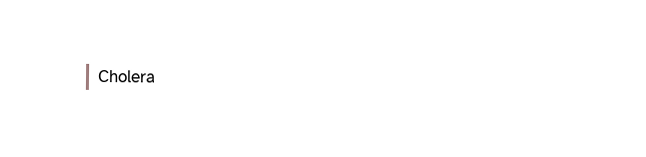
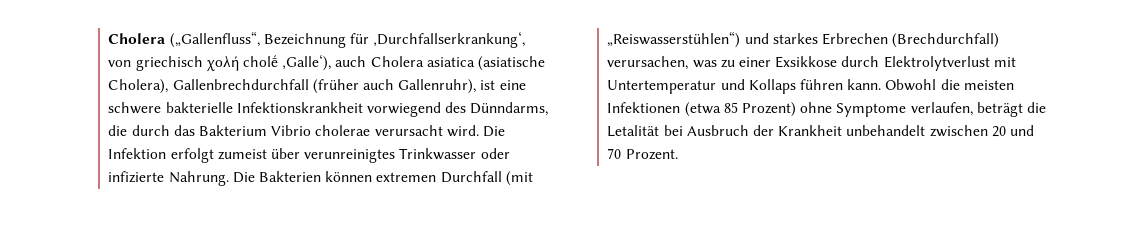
- Cholera
+ Cholera („Gallenfluss“, Bezeichnung für ‚Durchfallserkrankung‘, von griechisch χολή cholḗ ‚Galle‘), auch Cholera asiatica (asiatische Cholera), Gallenbrechdurchfall (früher auch Gallenruhr), ist eine schwere bakterielle Infektionskrankheit vorwiegend des Dünndarms, die durch das Bakterium Vibrio cholerae verursacht wird. Die Infektion erfolgt zumeist über verunreinigtes Trinkwasser oder infizierte Nahrung. Die Bakterien können extremen Durchfall (mit „Reiswasserstühlen“) und starkes Erbrechen (Brechdurchfall) verursachen, was zu einer Exsikkose durch Elektrolytverlust mit Untertemperatur und Kollaps führen kann. Obwohl die meisten Infektionen (etwa 85 Prozent) ohne Symptome verlaufen, beträgt die Letalität bei Ausbruch der Krankheit unbehandelt zwischen 20 und 70 Prozent.

